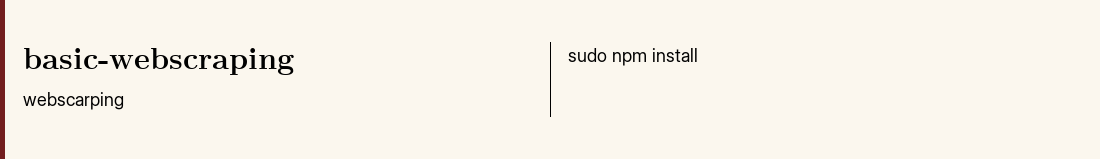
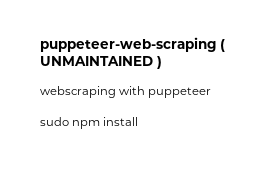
- basic-webscraping
- webscarping
+ puppeteer-web-scraping ( UNMAINTAINED )
+ webscraping with puppeteer

